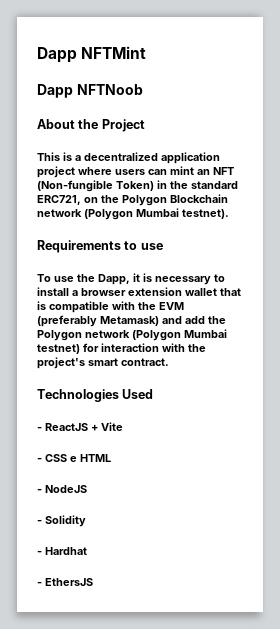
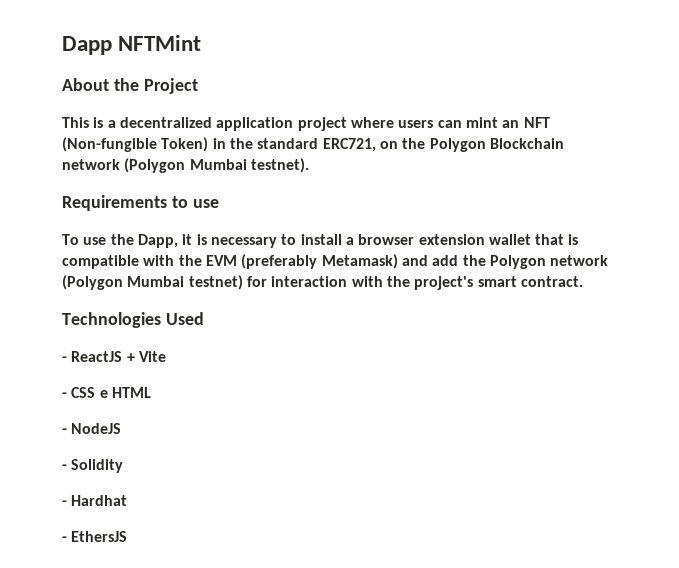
- Dapp NFTNoob

